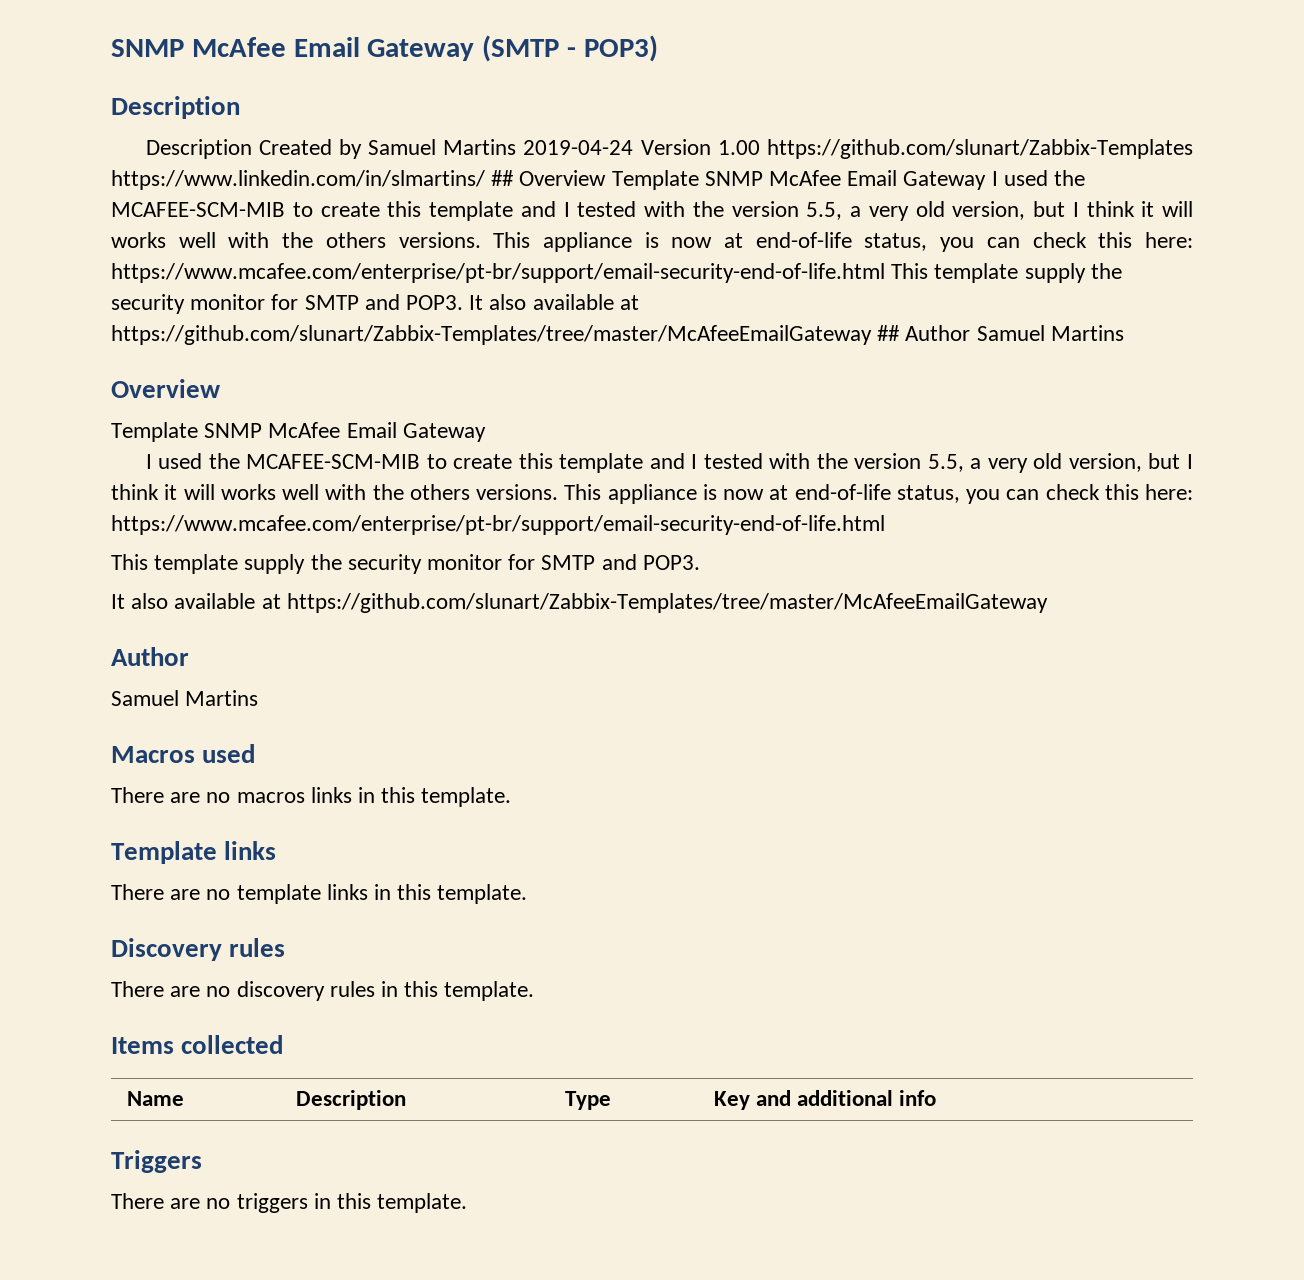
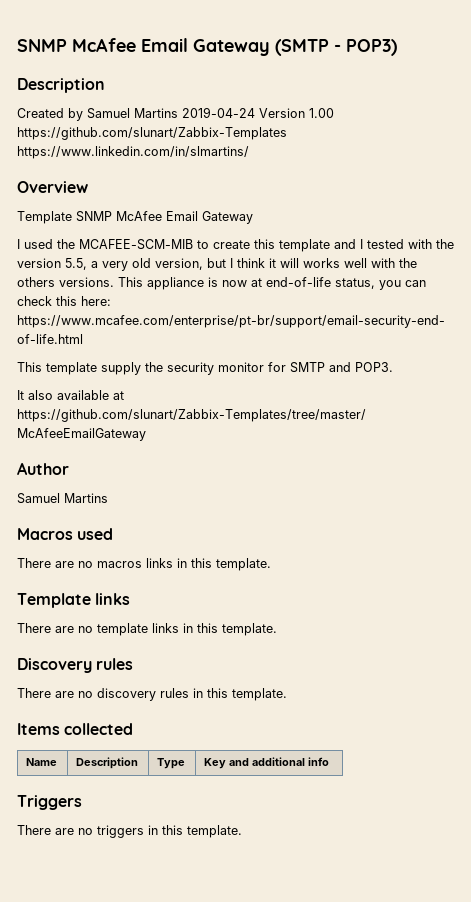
- Description Created by Samuel Martins 2019-04-24 Version 1.00 https://github.com/slunart/Zabbix-Templates https://www.linkedin.com/in/slmartins/ ## Overview Template SNMP McAfee Email Gateway I used the MCAFEE-SCM-MIB to create this template and I tested with the version 5.5, a very old version, but I think it will works well with the others versions. This appliance is now at end-of-life status, you can check this here: https://www.mcafee.com/enterprise/pt-br/support/email-security-end-of-life.html This template supply the security monitor for SMTP and POP3. It also available at https://github.com/slunart/Zabbix-Templates/tree/master/McAfeeEmailGateway ## Author Samuel Martins
+ Created by Samuel Martins 2019-04-24 Version 1.00 https://github.com/slunart/Zabbix-Templates https://www.linkedin.com/in/slmartins/

